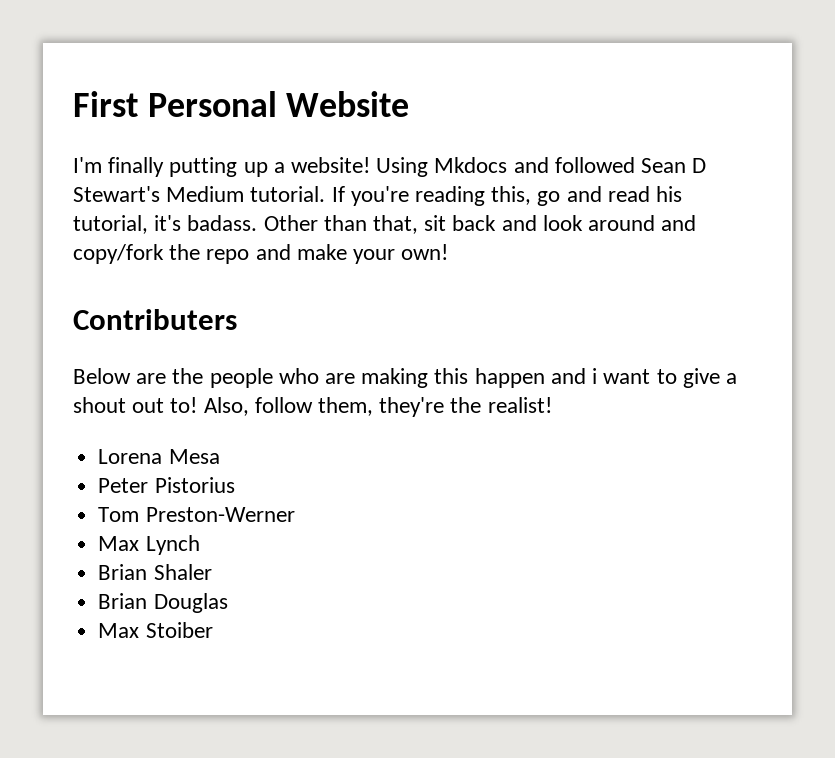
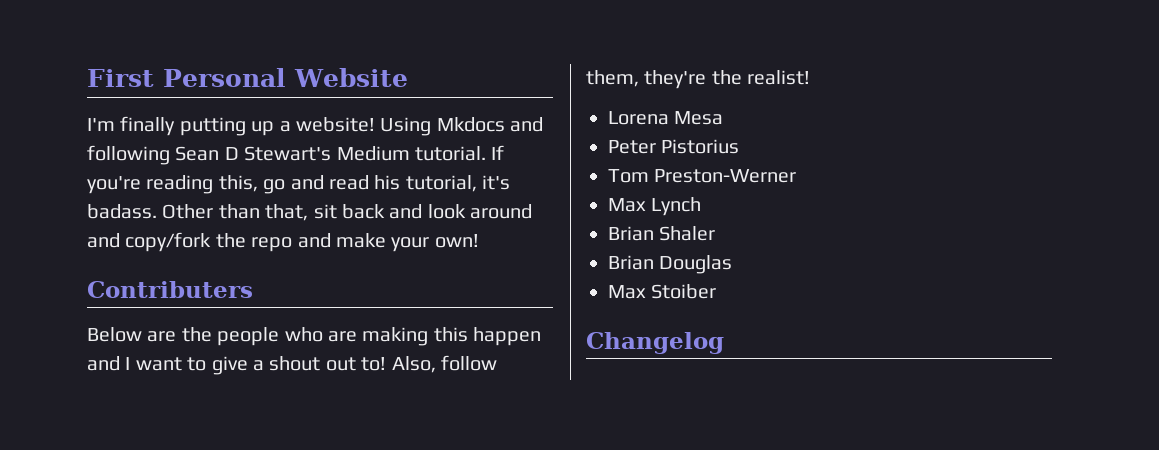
- Using Mkdocs and followed Sean D Stewart's Medium tutorial.
+ Using Mkdocs and following Sean D Stewart's Medium tutorial.
- Below are the people who are making this happen and i want to give a shout out to!
+ Below are the people who are making this happen and I want to give a shout out to!
+ Changelog

